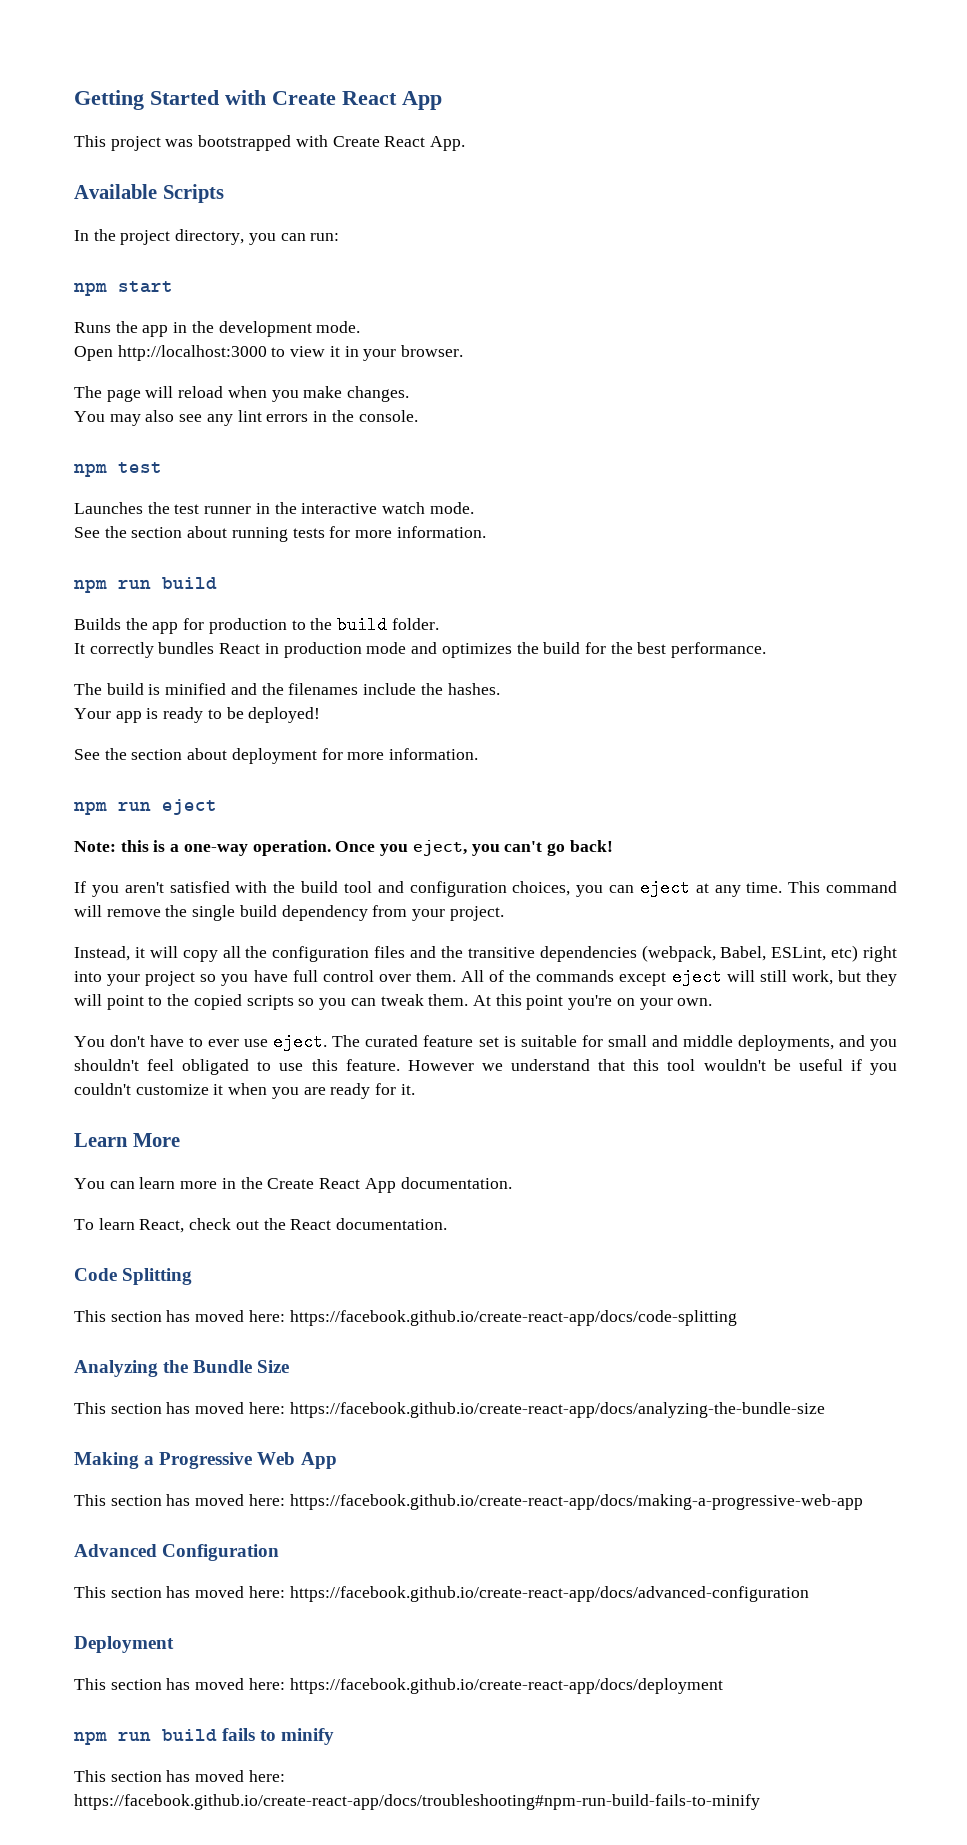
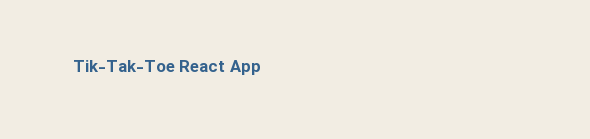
- Getting Started with Create React App
- This project was bootstrapped with Create React App.
- Available Scripts
- In the project directory, you can run:
- npm start
- Runs the app in the development mode.
- Open http://localhost:3000 to view it in your browser.
- The page will reload when you make changes.
- You may also see any lint errors in the console.
- npm test
- Launches the test runner in the interactive watch mode.
- See the section about running tests for more information.
- npm run build
- Builds the app for production to the build folder.
- It correctly bundles React in production mode and optimizes the build for the best performance.
- The build is minified and the filenames include the hashes.
- Your app is ready to be deployed!
- See the section about deployment for more information.
- npm run eject
- Note: this is a one-way operation. Once you eject, you can't go back!
- If you aren't satisfied with the build tool and configuration choices, you can eject at any time. This command will remove the single build dependency from your project.
- Instead, it will copy all the configuration files and the transitive dependencies (webpack, Babel, ESLint, etc) right into your project so you have full control over them. All of the commands except eject will still work, but they will point to the copied scripts so you can tweak them. At this point you're on your own.
- You don't have to ever use eject. The curated feature set is suitable for small and middle deployments, and you shouldn't feel obligated to use this feature. However we understand that this tool wouldn't be useful if you couldn't customize it when you are ready for it.
- Learn More
- You can learn more in the Create React App documentation.
- To learn React, check out the React documentation.
- Code Splitting
- This section has moved here: https://facebook.github.io/create-react-app/docs/code-splitting
- Analyzing the Bundle Size
- This section has moved here: https://facebook.github.io/create-react-app/docs/analyzing-the-bundle-size
- Making a Progressive Web App
- This section has moved here: https://facebook.github.io/create-react-app/docs/making-a-progressive-web-app
- Advanced Configuration
- This section has moved here: https://facebook.github.io/create-react-app/docs/advanced-configuration
- Deployment
- This section has moved here: https://facebook.github.io/create-react-app/docs/deployment
- npm run build fails to minify
- This section has moved here: https://facebook.github.io/create-react-app/docs/troubleshooting#npm-run-build-fails-to-minify
+ Tik-Tak-Toe React App

